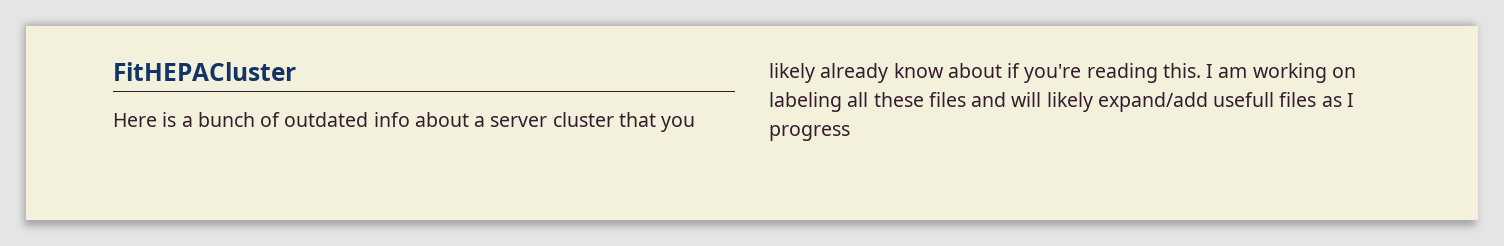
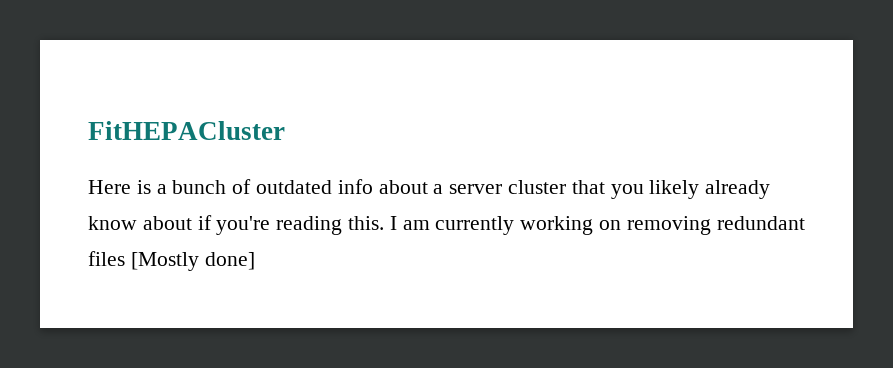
- I am working on labeling all these files and will likely expand/add usefull files as I progress
+ I am currently working on removing redundant files [Mostly done]

